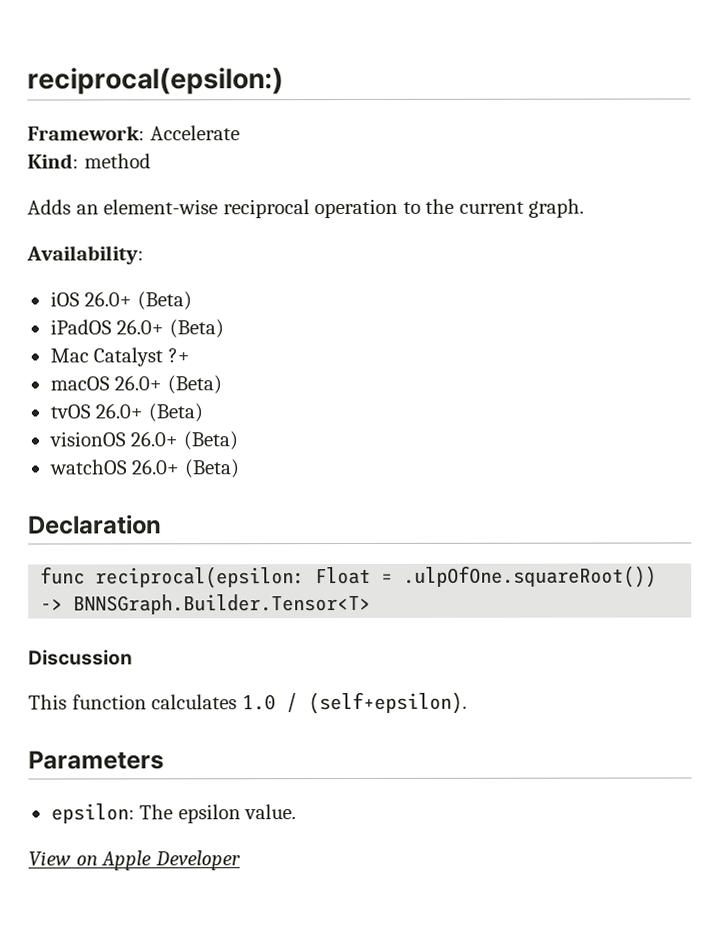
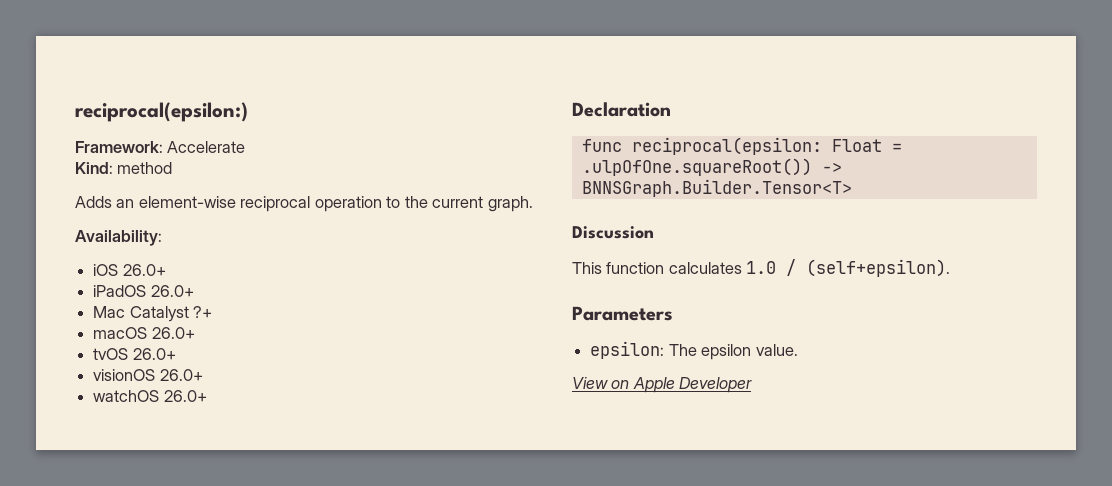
- iOS 26.0+ (Beta)
+ iOS 26.0+
- iPadOS 26.0+ (Beta)
+ iPadOS 26.0+
- macOS 26.0+ (Beta)
+ macOS 26.0+
- tvOS 26.0+ (Beta)
+ tvOS 26.0+
- visionOS 26.0+ (Beta)
+ visionOS 26.0+
- watchOS 26.0+ (Beta)
+ watchOS 26.0+

